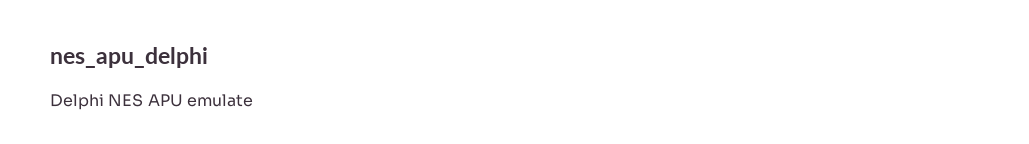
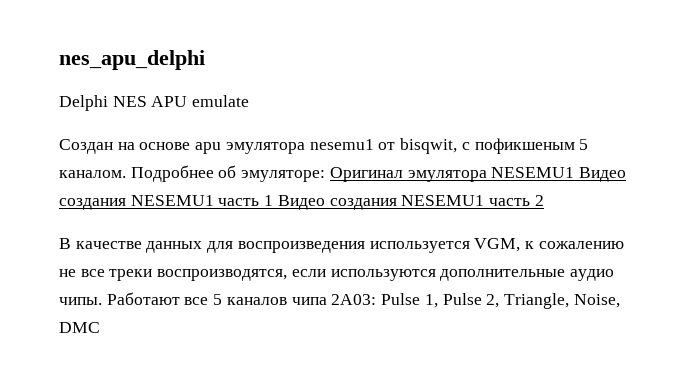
+ Создан на основе apu эмулятора nesemu1 от bisqwit, с пофикшеным 5 каналом. Подробнее об эмуляторе: Оригинал эмулятора NESEMU1 Видео создания NESEMU1 часть 1 Видео создания NESEMU1 часть 2
+ В качестве данных для воспроизведения используется VGM, к сожалению не все треки воспроизводятся, если используются дополнительные аудио чипы. Работают все 5 каналов чипа 2A03: Pulse 1, Pulse 2, Triangle, Noise, DMC

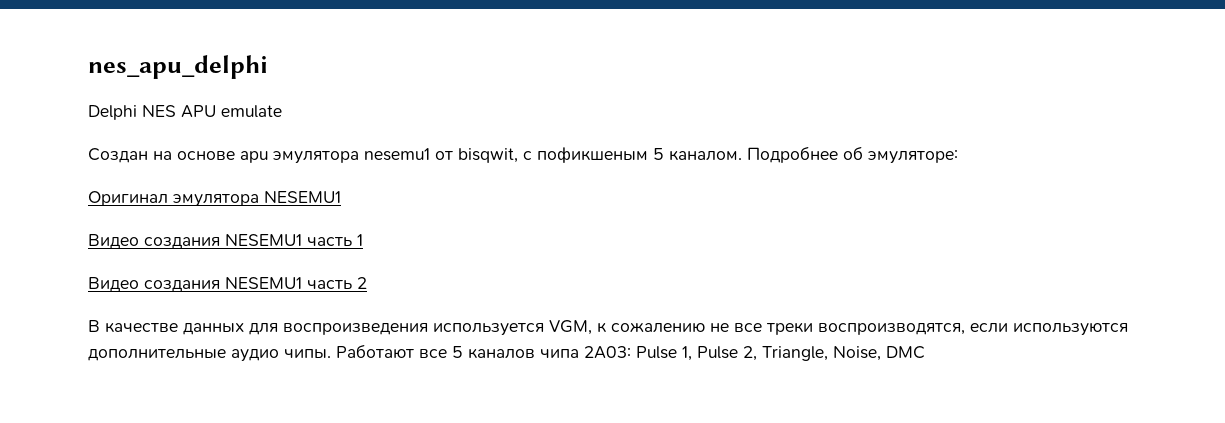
- Подробнее об эмуляторе: Оригинал эмулятора NESEMU1 Видео создания NESEMU1 часть 1 Видео создания NESEMU1 часть 2
+ Подробнее об эмуляторе:
+ Оригинал эмулятора NESEMU1
+ Видео создания NESEMU1 часть 1
+ Видео создания NESEMU1 часть 2

